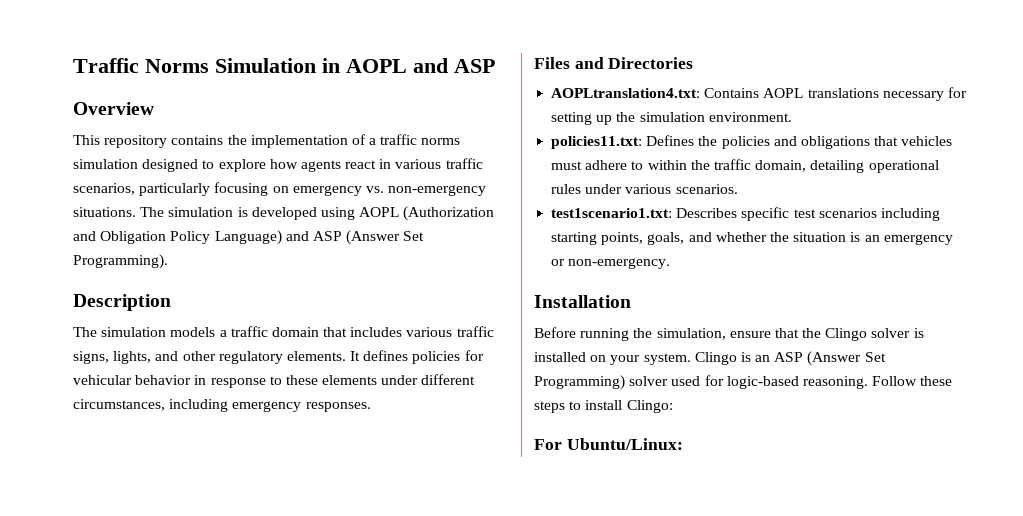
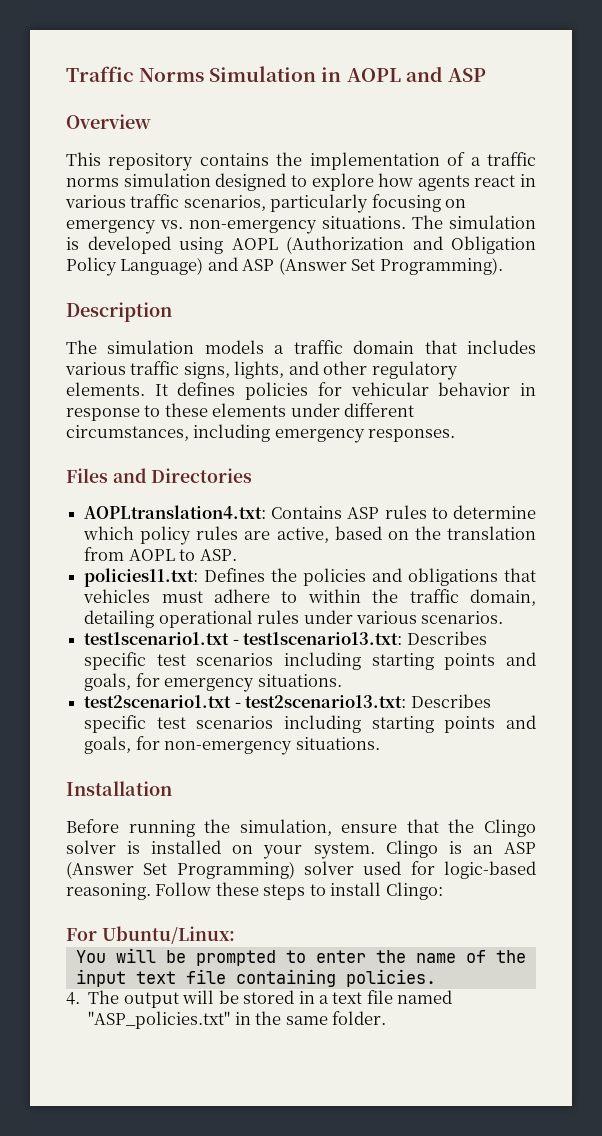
- AOPLtranslation4.txt: Contains AOPL translations necessary for setting up the simulation environment.
+ AOPLtranslation4.txt: Contains ASP rules to determine which policy rules are active, based on the translation from AOPL to ASP.
- test1scenario1.txt: Describes specific test scenarios including starting points, goals, and whether the situation is an emergency or non-emergency.
+ test1scenario1.txt - test1scenario13.txt: Describes specific test scenarios including starting points and goals, for emergency situations.
+ test2scenario1.txt - test2scenario13.txt: Describes specific test scenarios including starting points and goals, for non-emergency situations.
+ You will be prompted to enter the name of the input text file containing policies.
+ 4. The output will be stored in a text file named "ASP_policies.txt" in the same folder.

